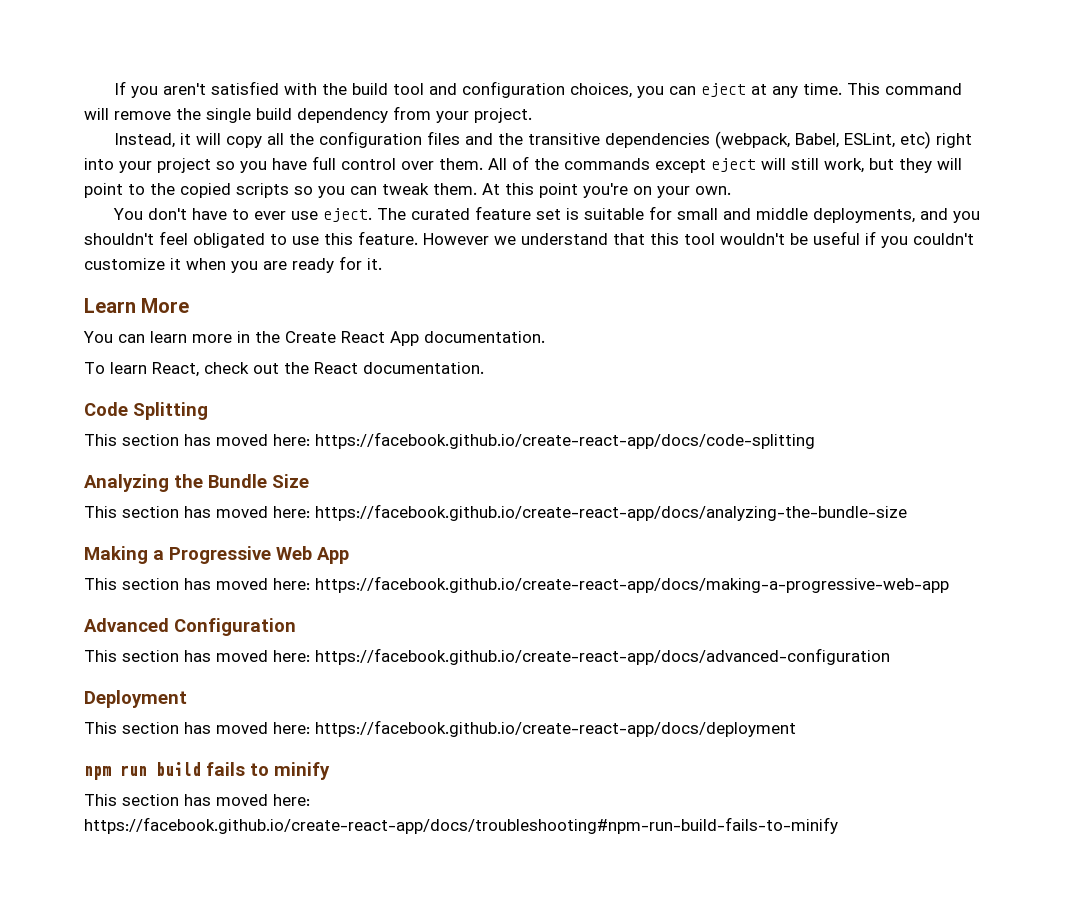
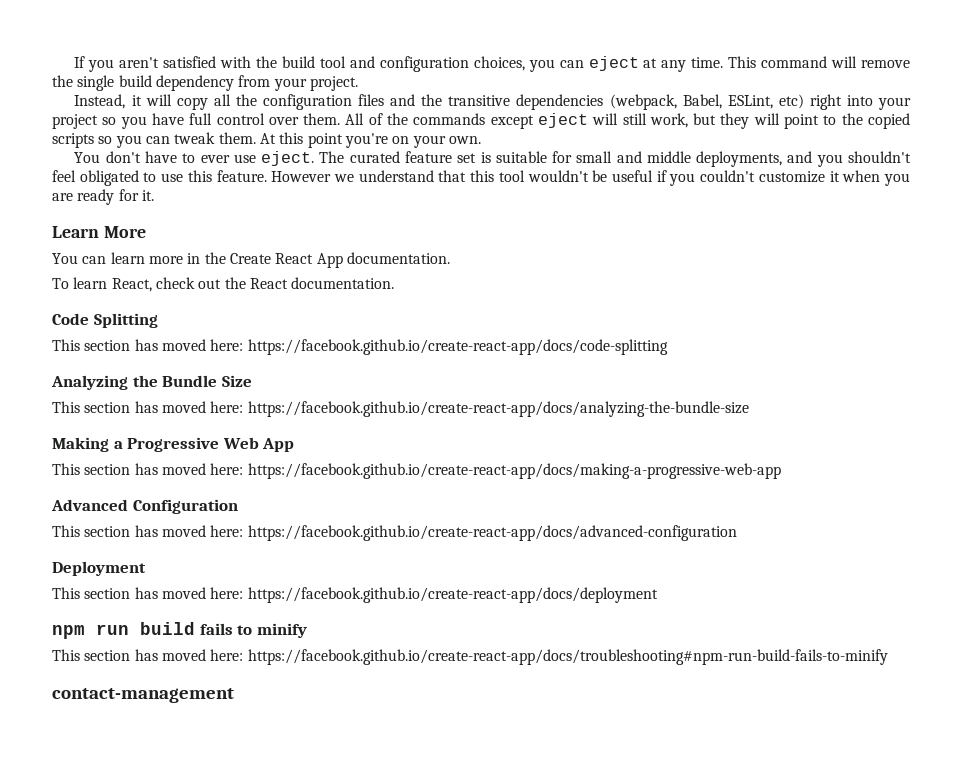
+ contact-management

